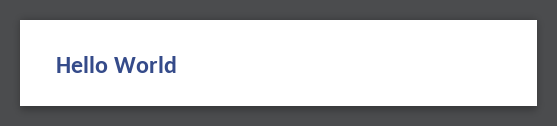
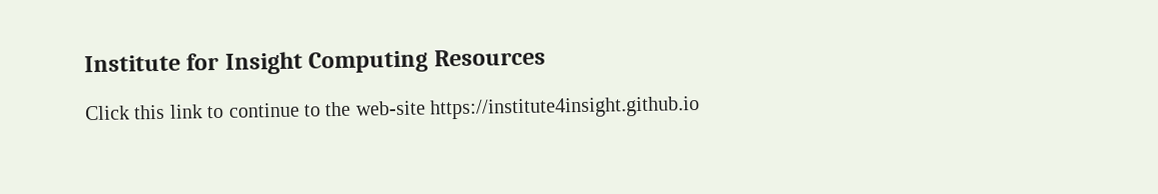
- Hello World
+ Institute for Insight Computing Resources
+ Click this link to continue to the web-site https://institute4insight.github.io

